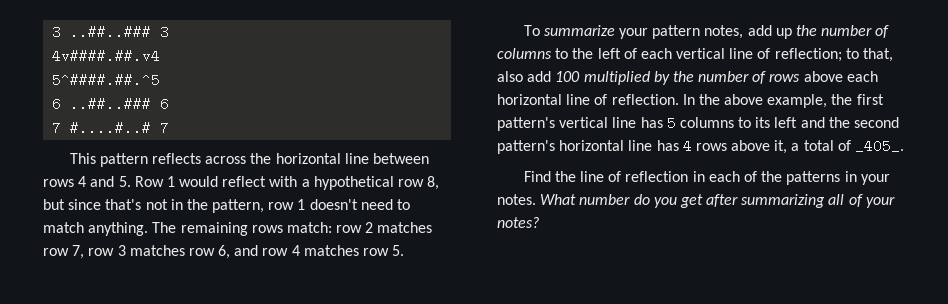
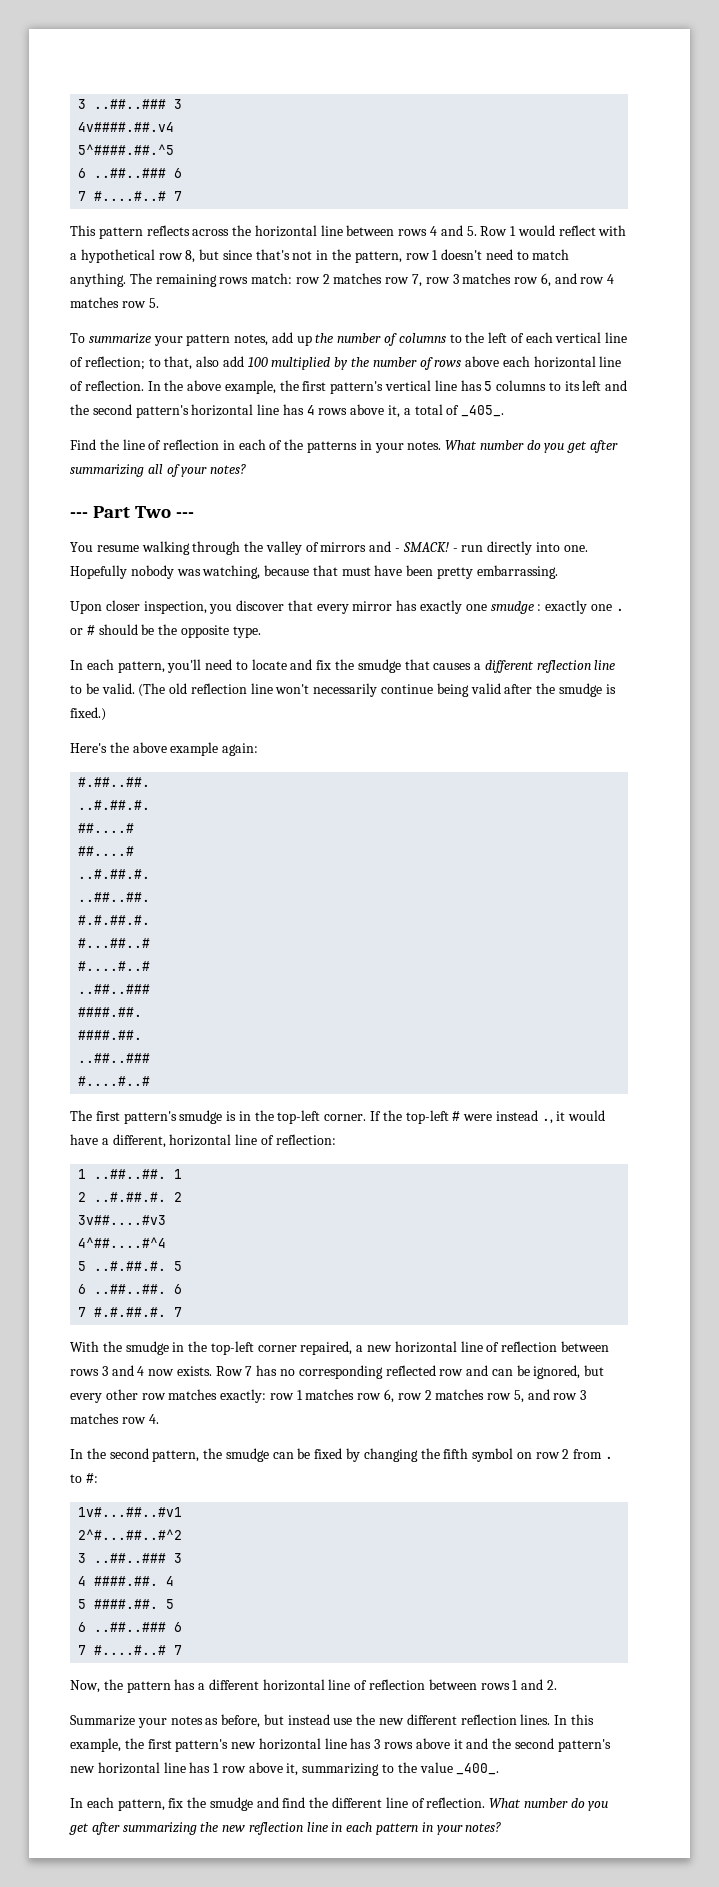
+ --- Part Two ---
+ You resume walking through the valley of mirrors and - SMACK! - run directly into one. Hopefully nobody was watching, because that must have been pretty embarrassing.
+ Upon closer inspection, you discover that every mirror has exactly one smudge : exactly one . or # should be the opposite type.
+ In each pattern, you'll need to locate and fix the smudge that causes a different reflection line to be valid. (The old reflection line won't necessarily continue being valid after the smudge is fixed.)
+ Here's the above example again:
+ #.##..##.
+ ..#.##.#.
+ ##....#
+ ##....#
+ ..#.##.#.
+ ..##..##.
+ #.#.##.#.
+ #...##..#
+ #....#..#
+ ..##..###
+ ####.##.
+ ####.##.
+ ..##..###
+ #....#..#
+ The first pattern's smudge is in the top-left corner. If the top-left # were instead ., it would have a different, horizontal line of reflection:
+ 1 ..##..##. 1
+ 2 ..#.##.#. 2
+ 3v##....#v3
+ 4^##....#^4
+ 5 ..#.##.#. 5
+ 6 ..##..##. 6
+ 7 #.#.##.#. 7
+ With the smudge in the top-left corner repaired, a new horizontal line of reflection between rows 3 and 4 now exists. Row 7 has no corresponding reflected row and can be ignored, but every other row matches exactly: row 1 matches row 6, row 2 matches row 5, and row 3 matches row 4.
+ In the second pattern, the smudge can be fixed by changing the fifth symbol on row 2 from . to #:
+ 1v#...##..#v1
+ 2^#...##..#^2
+ 3 ..##..### 3
+ 4 ####.##. 4
+ 5 ####.##. 5
+ 6 ..##..### 6
+ 7 #....#..# 7
+ Now, the pattern has a different horizontal line of reflection between rows 1 and 2.
+ Summarize your notes as before, but instead use the new different reflection lines. In this example, the first pattern's new horizontal line has 3 rows above it and the second pattern's new horizontal line has 1 row above it, summarizing to the value _400_.
+ In each pattern, fix the smudge and find the different line of reflection. What number do you get after summarizing the new reflection line in each pattern in your notes?

